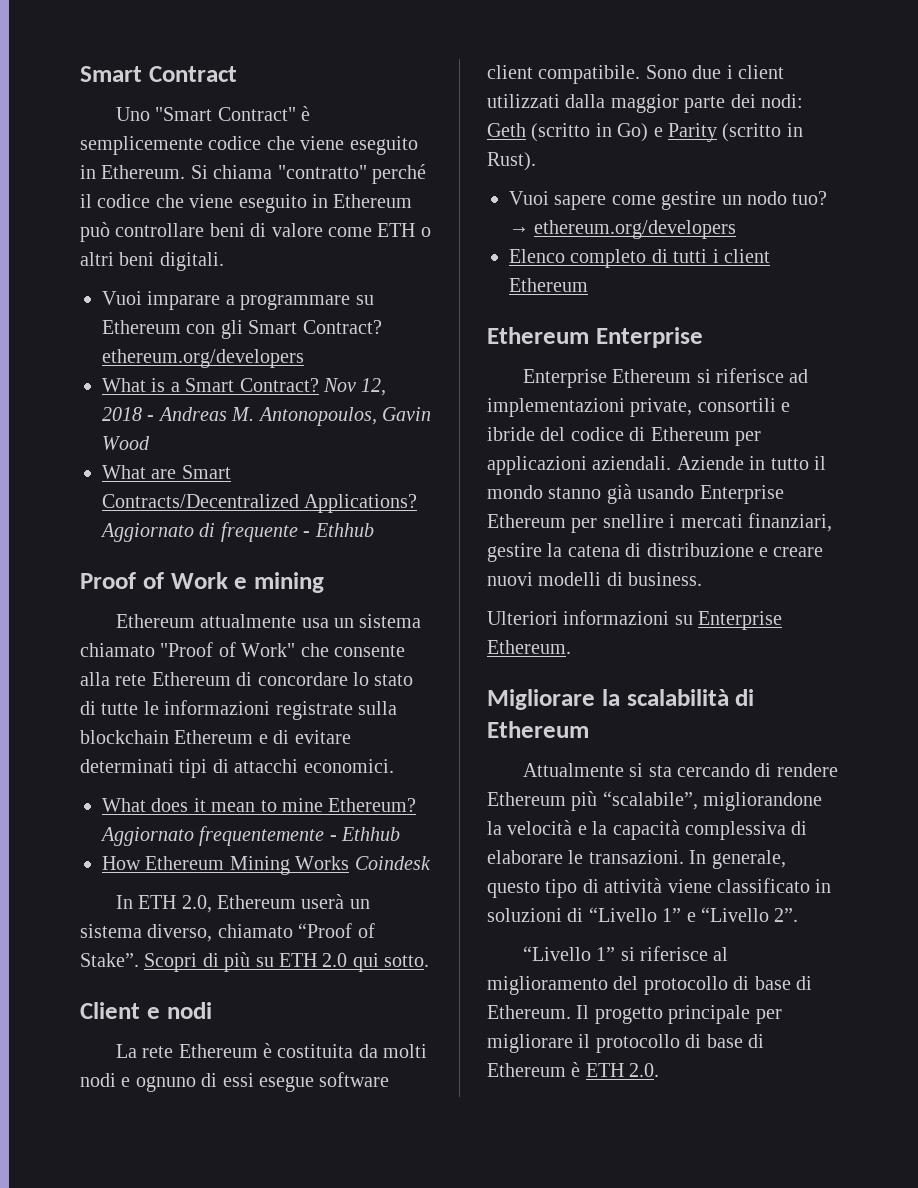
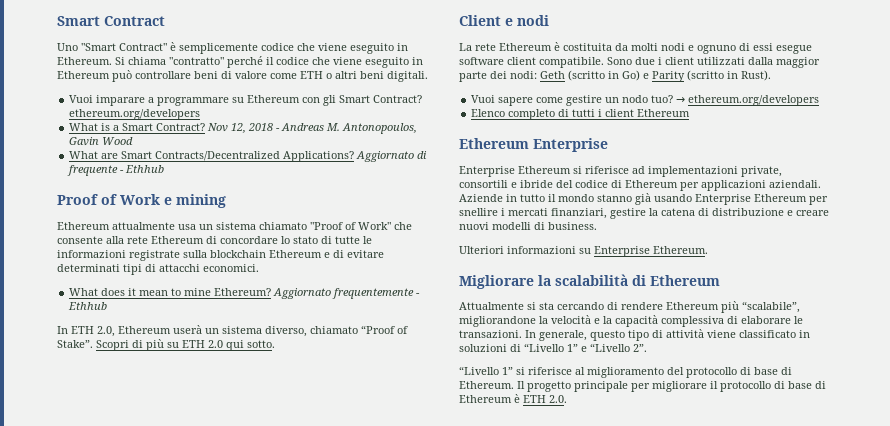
- How Ethereum Mining Works Coindesk

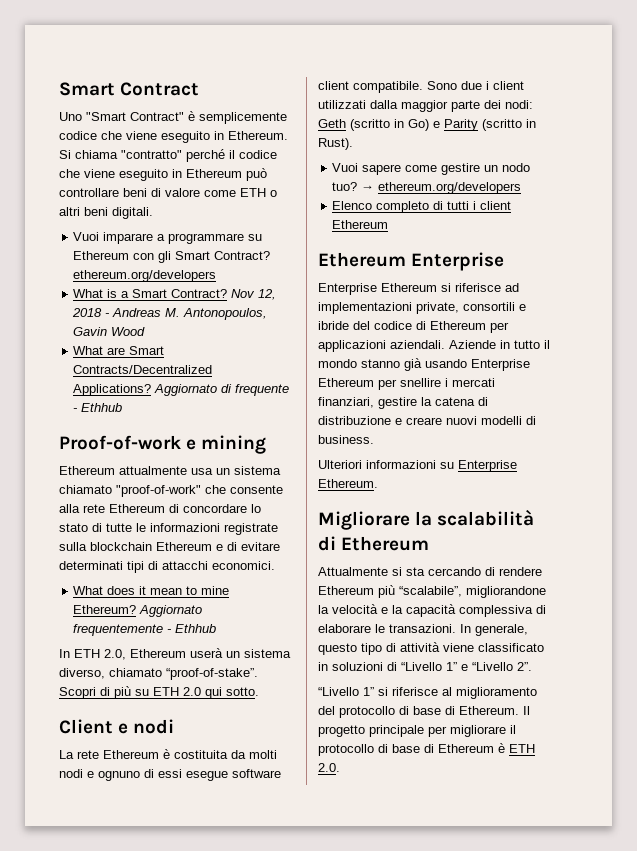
- Proof of Work e mining
+ Proof-of-work e mining
- Ethereum attualmente usa un sistema chiamato "Proof of Work" che consente alla rete Ethereum di concordare lo stato di tutte le informazioni registrate sulla blockchain Ethereum e di evitare determinati tipi di attacchi economici.
+ Ethereum attualmente usa un sistema chiamato "proof-of-work" che consente alla rete Ethereum di concordare lo stato di tutte le informazioni registrate sulla blockchain Ethereum e di evitare determinati tipi di attacchi economici.
- In ETH 2.0, Ethereum userà un sistema diverso, chiamato “Proof of Stake”.
+ In ETH 2.0, Ethereum userà un sistema diverso, chiamato “proof-of-stake”.

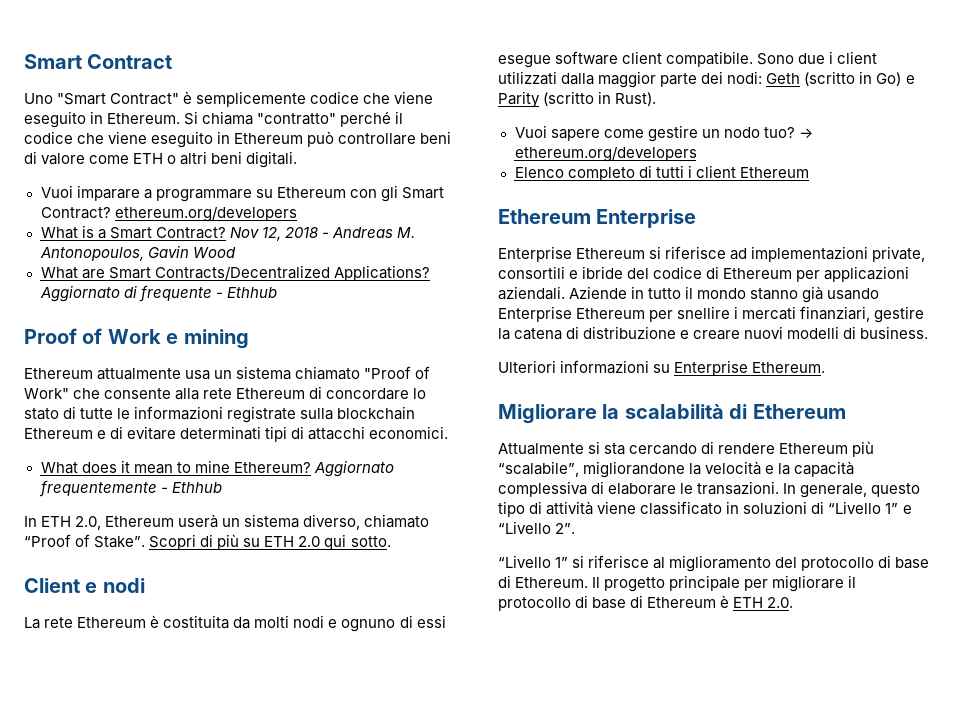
- Proof-of-work e mining
+ Proof of Work e mining
- Ethereum attualmente usa un sistema chiamato "proof-of-work" che consente alla rete Ethereum di concordare lo stato di tutte le informazioni registrate sulla blockchain Ethereum e di evitare determinati tipi di attacchi economici.
+ Ethereum attualmente usa un sistema chiamato "Proof of Work" che consente alla rete Ethereum di concordare lo stato di tutte le informazioni registrate sulla blockchain Ethereum e di evitare determinati tipi di attacchi economici.
- In ETH 2.0, Ethereum userà un sistema diverso, chiamato “proof-of-stake”.
+ In ETH 2.0, Ethereum userà un sistema diverso, chiamato “Proof of Stake”.

